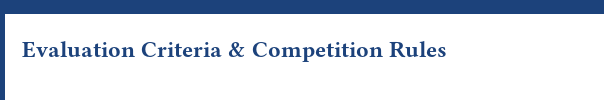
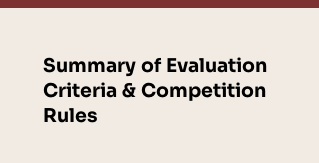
- Evaluation Criteria & Competition Rules
+ Summary of Evaluation Criteria & Competition Rules

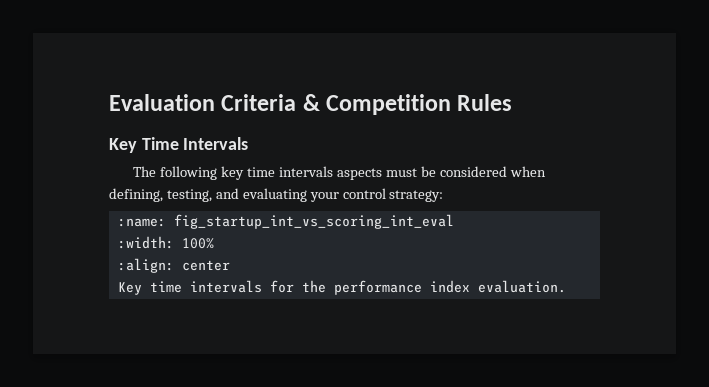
- Summary of Evaluation Criteria & Competition Rules
+ Evaluation Criteria & Competition Rules
+ Key Time Intervals
+ The following key time intervals aspects must be considered when defining, testing, and evaluating your control strategy:
+ :name: fig_startup_int_vs_scoring_int_eval
+ :width: 100%
+ :align: center
+ Key time intervals for the performance index evaluation.

